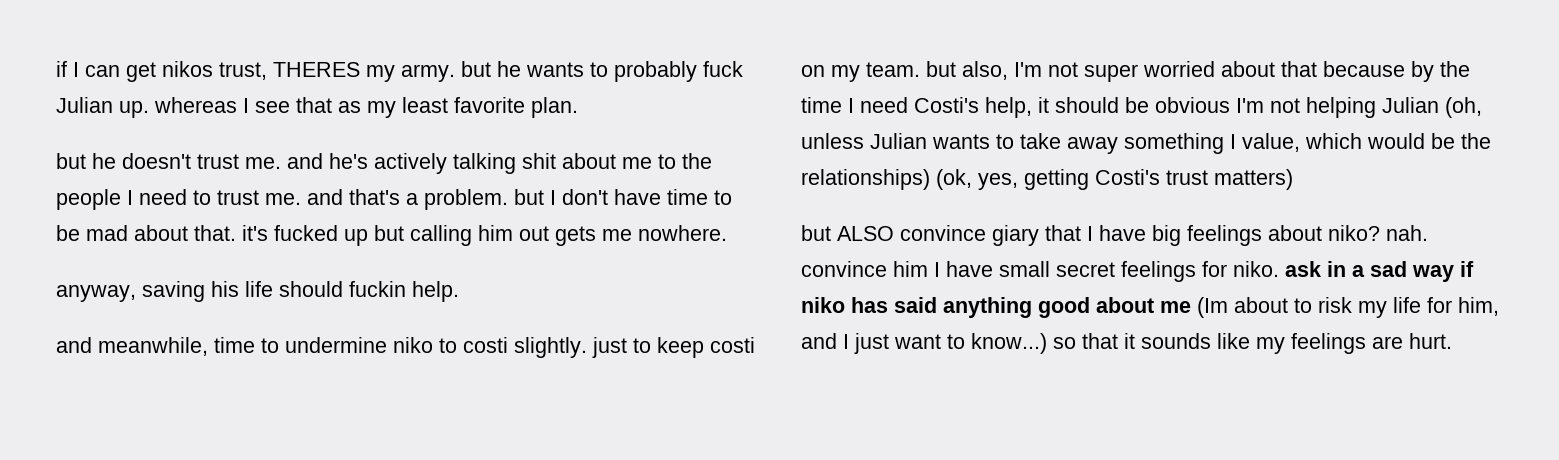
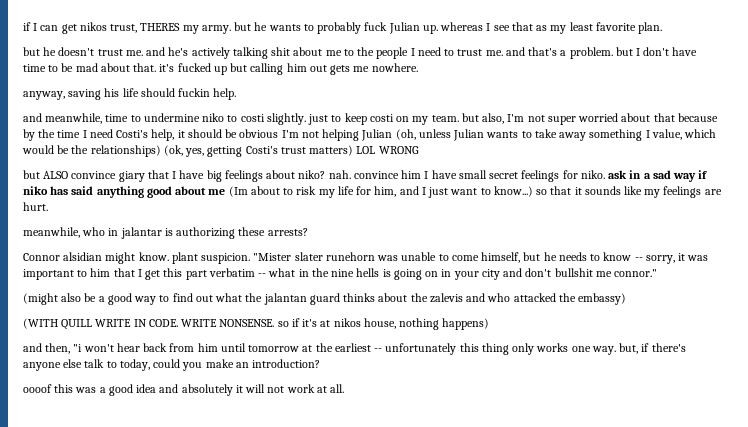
- and meanwhile, time to undermine niko to costi slightly. just to keep costi on my team. but also, I'm not super worried about that because by the time I need Costi's help, it should be obvious I'm not helping Julian (oh, unless Julian wants to take away something I value, which would be the relationships) (ok, yes, getting Costi's trust matters)
+ and meanwhile, time to undermine niko to costi slightly. just to keep costi on my team. but also, I'm not super worried about that because by the time I need Costi's help, it should be obvious I'm not helping Julian (oh, unless Julian wants to take away something I value, which would be the relationships) (ok, yes, getting Costi's trust matters) LOL WRONG
+ meanwhile, who in jalantar is authorizing these arrests?
+ Connor alsidian might know. plant suspicion. "Mister slater runehorn was unable to come himself, but he needs to know -- sorry, it was important to him that I get this part verbatim -- what in the nine hells is going on in your city and don't bullshit me connor."
+ (might also be a good way to find out what the jalantan guard thinks about the zalevis and who attacked the embassy)
+ (WITH QUILL WRITE IN CODE. WRITE NONSENSE. so if it's at nikos house, nothing happens)
+ and then, "i won't hear back from him until tomorrow at the earliest -- unfortunately this thing only works one way. but, if there's anyone else talk to today, could you make an introduction?
+ oooof this was a good idea and absolutely it will not work at all.

